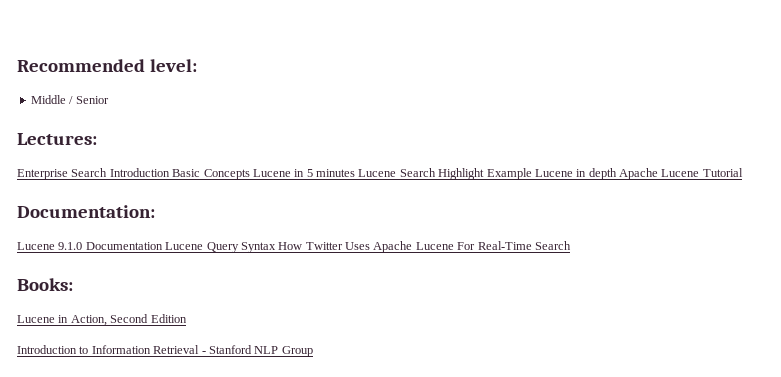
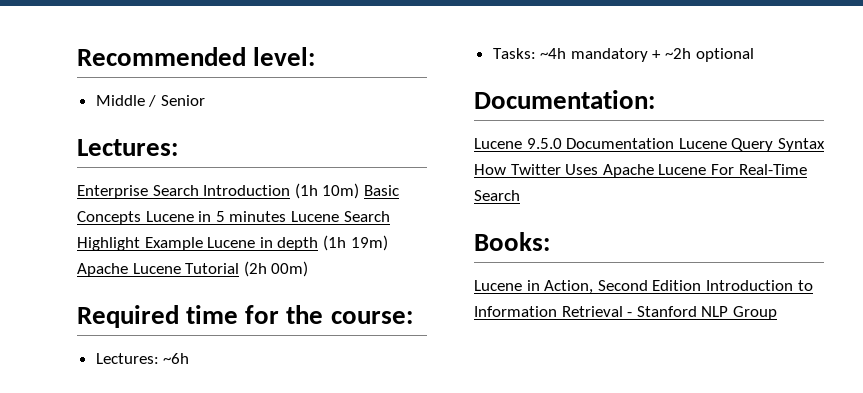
- Enterprise Search Introduction Basic Concepts Lucene in 5 minutes Lucene Search Highlight Example Lucene in depth Apache Lucene Tutorial
+ Enterprise Search Introduction (1h 10m) Basic Concepts Lucene in 5 minutes Lucene Search Highlight Example Lucene in depth (1h 19m) Apache Lucene Tutorial (2h 00m)
+ Required time for the course:
+ Lectures: ~6h
+ Tasks: ~4h mandatory + ~2h optional
- Lucene 9.1.0 Documentation Lucene Query Syntax How Twitter Uses Apache Lucene For Real-Time Search
+ Lucene 9.5.0 Documentation Lucene Query Syntax How Twitter Uses Apache Lucene For Real-Time Search
- Lucene in Action, Second Edition
- Introduction to Information Retrieval - Stanford NLP Group
+ Lucene in Action, Second Edition Introduction to Information Retrieval - Stanford NLP Group

